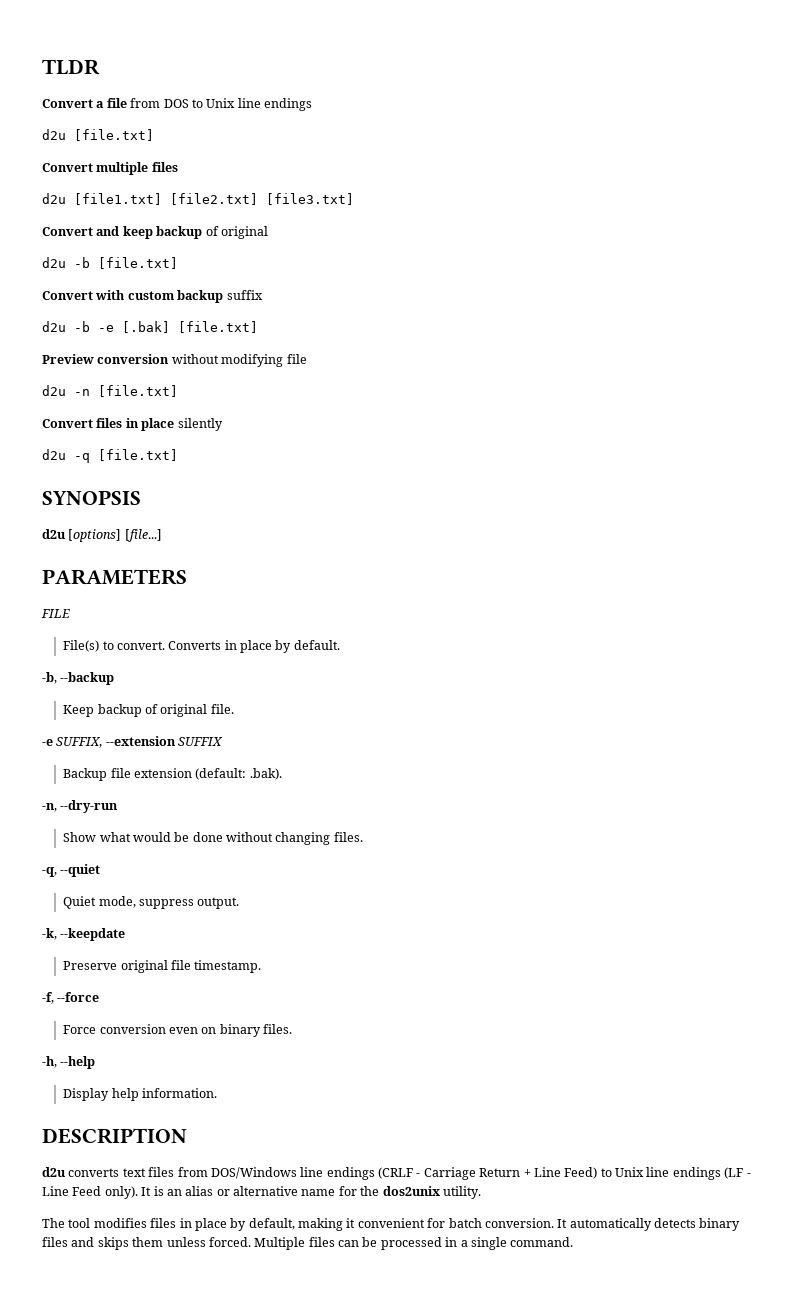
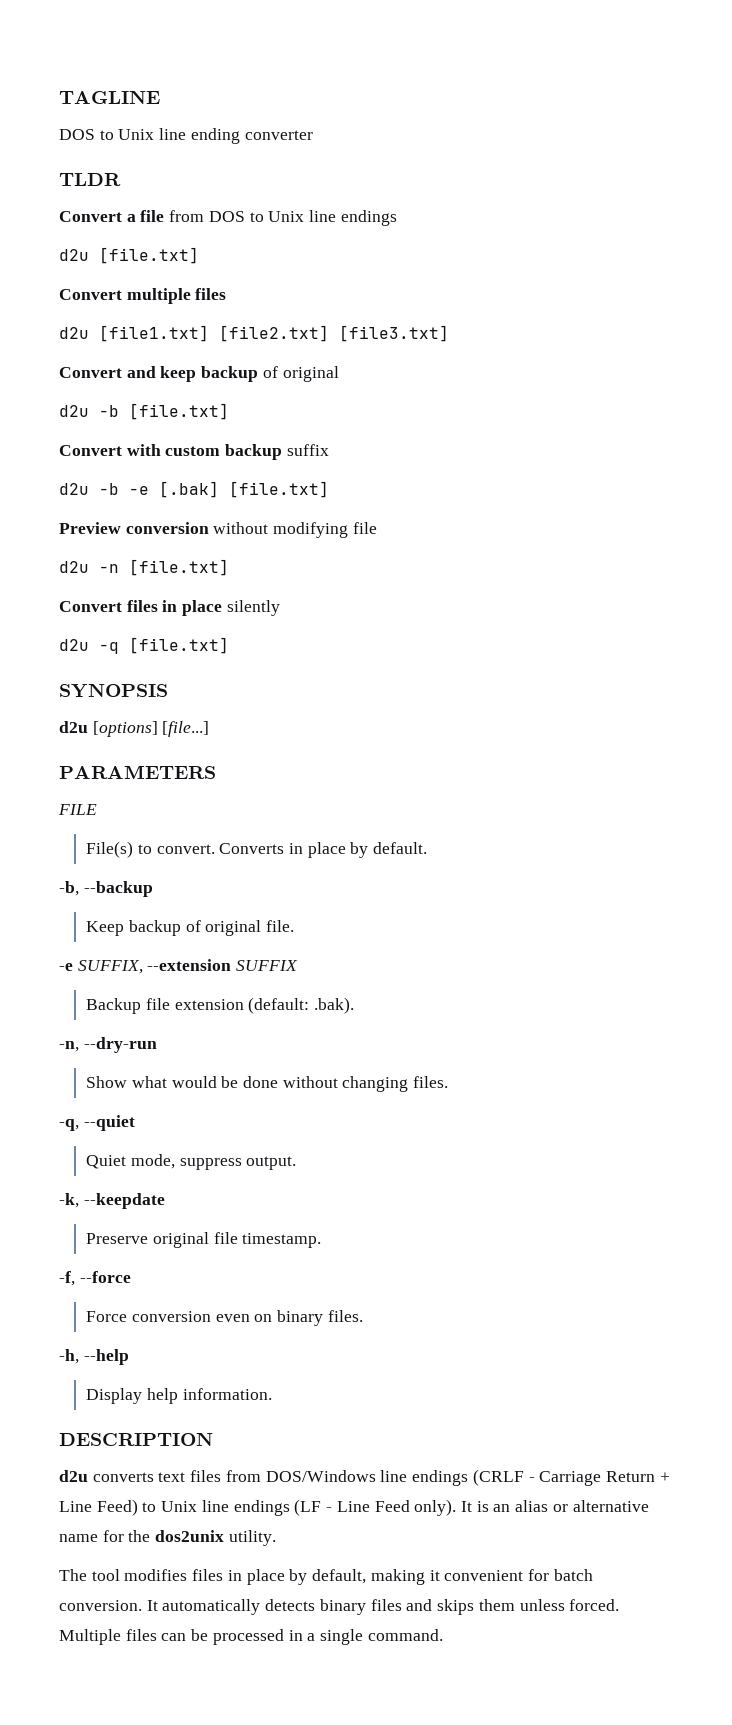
+ TAGLINE
+ DOS to Unix line ending converter

